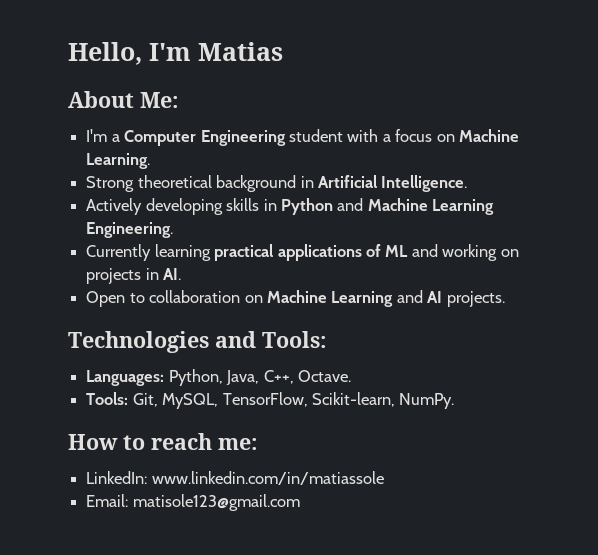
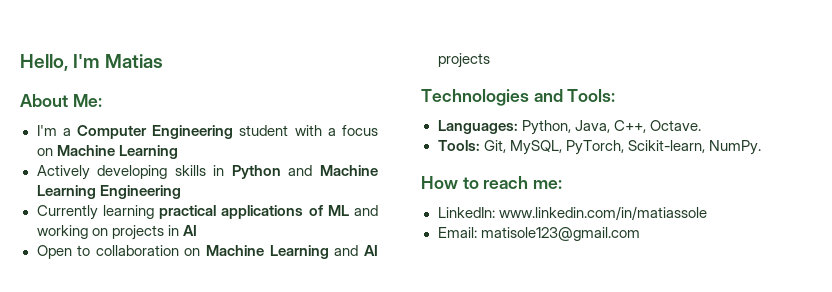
- I'm a Computer Engineering student with a focus on Machine Learning.
- Strong theoretical background in Artificial Intelligence.
+ I'm a Computer Engineering student with a focus on Machine Learning
- Actively developing skills in Python and Machine Learning Engineering.
+ Actively developing skills in Python and Machine Learning Engineering
- Currently learning practical applications of ML and working on projects in AI.
+ Currently learning practical applications of ML and working on projects in AI
- Open to collaboration on Machine Learning and AI projects.
+ Open to collaboration on Machine Learning and AI projects
- Tools: Git, MySQL, TensorFlow, Scikit-learn, NumPy.
+ Tools: Git, MySQL, PyTorch, Scikit-learn, NumPy.

